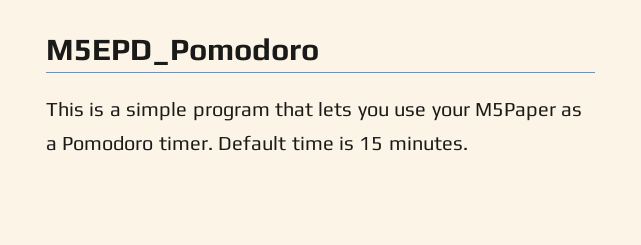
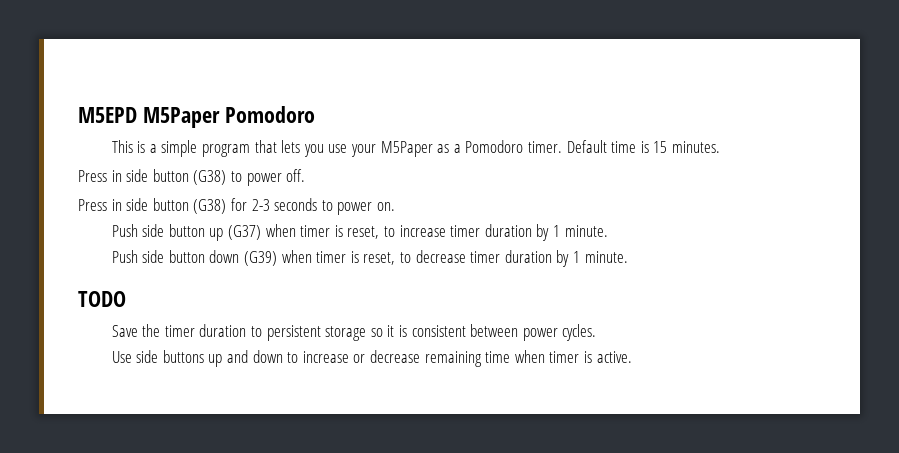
- M5EPD_Pomodoro
+ M5EPD M5Paper Pomodoro
+ Press in side button (G38) to power off.
+ Press in side button (G38) for 2-3 seconds to power on.
+ Push side button up (G37) when timer is reset, to increase timer duration by 1 minute.
+ Push side button down (G39) when timer is reset, to decrease timer duration by 1 minute.
+ TODO
+ Save the timer duration to persistent storage so it is consistent between power cycles.
+ Use side buttons up and down to increase or decrease remaining time when timer is active.

